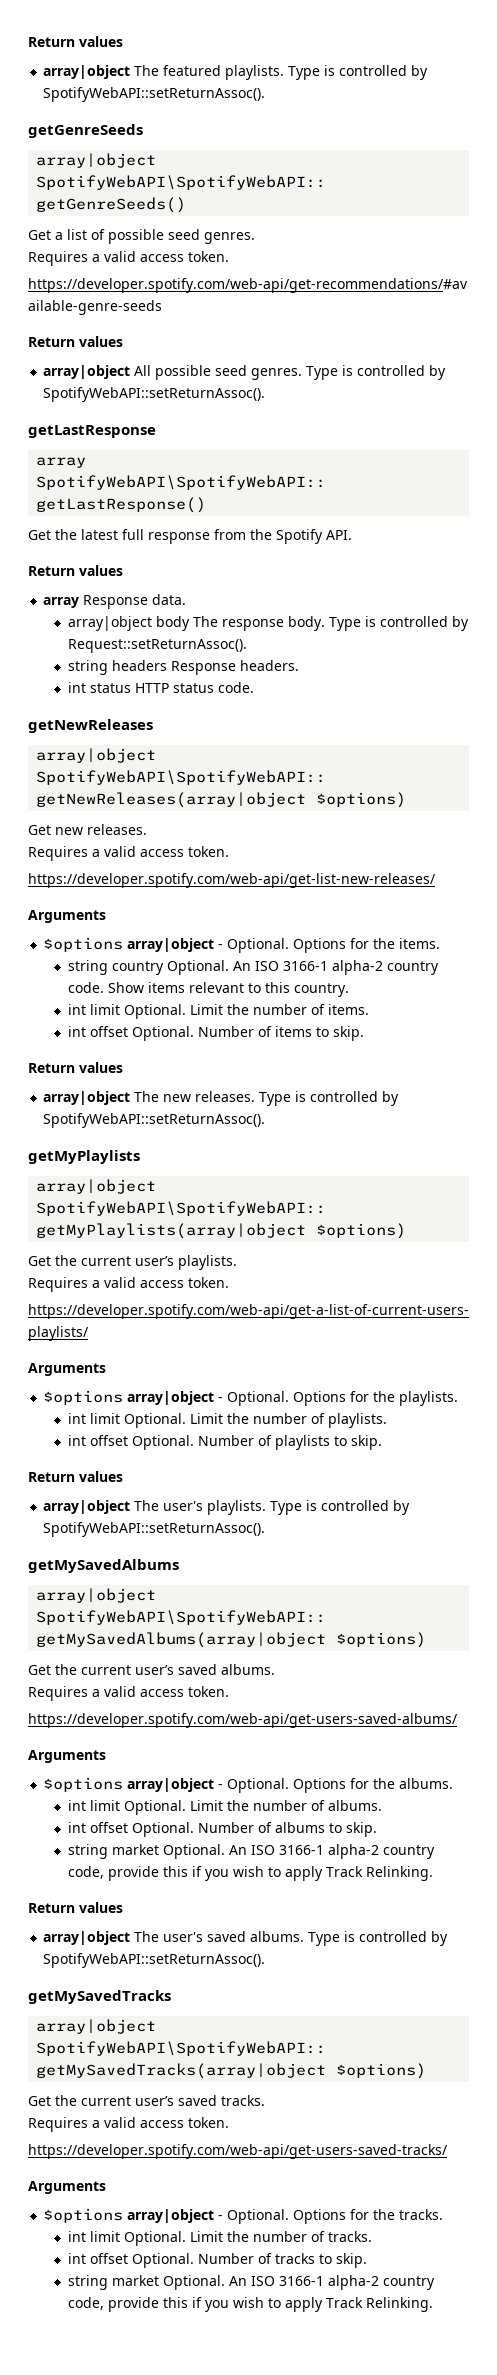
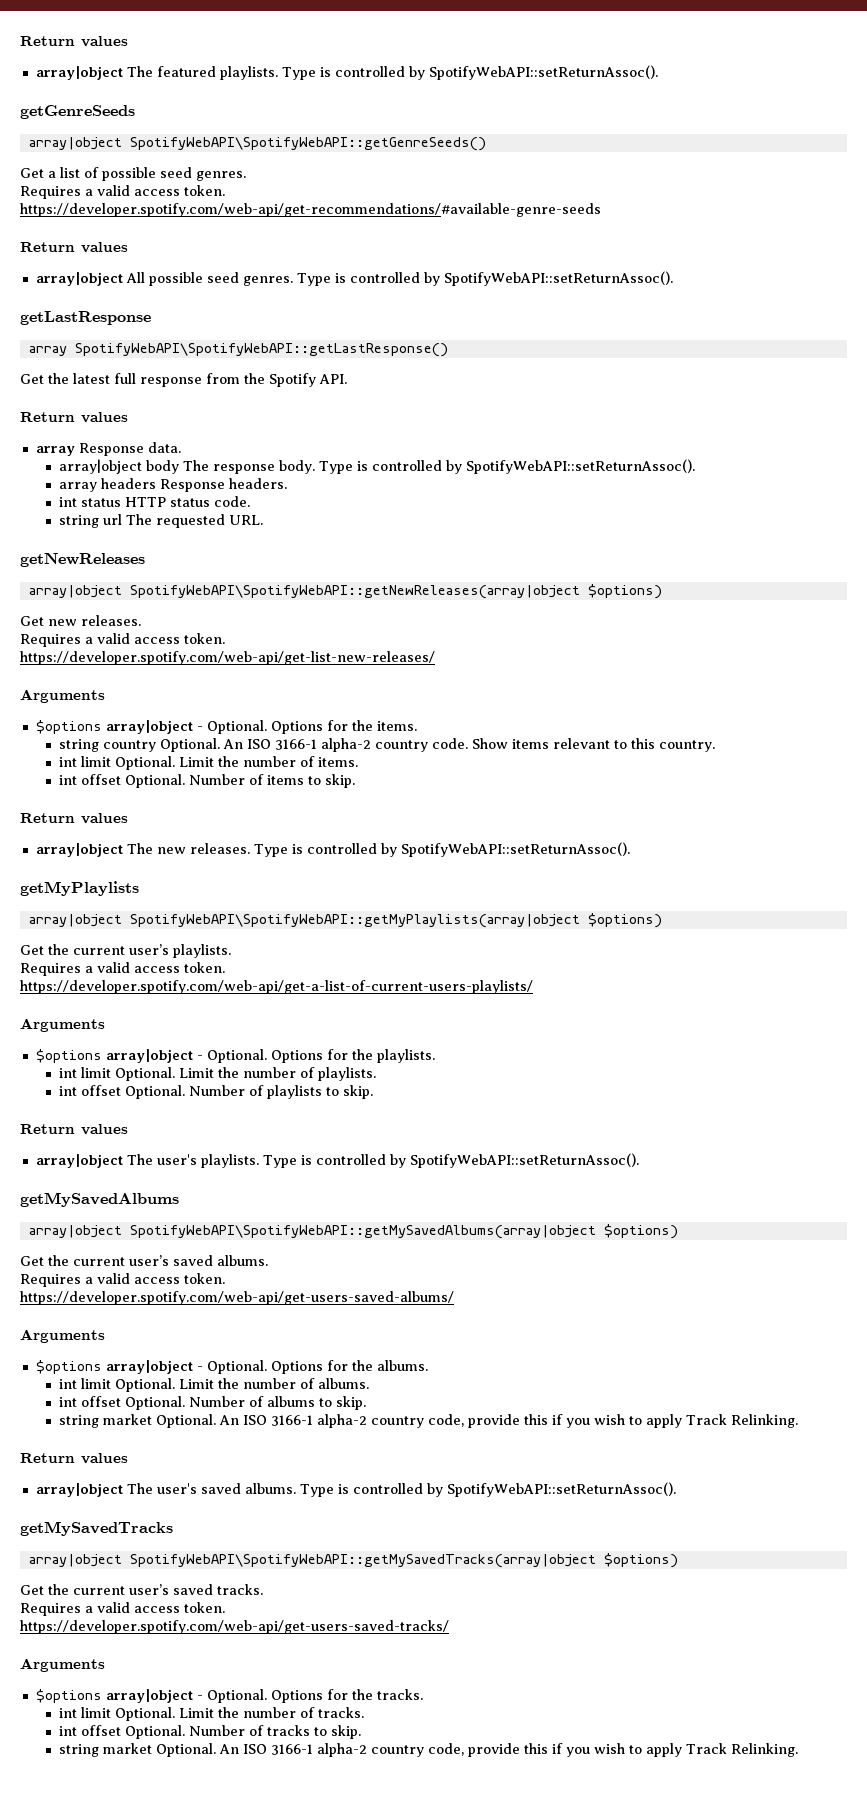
- array|object body The response body. Type is controlled by Request::setReturnAssoc().
- string headers Response headers.
+ array|object body The response body. Type is controlled by SpotifyWebAPI::setReturnAssoc().
+ array headers Response headers.
+ string url The requested URL.

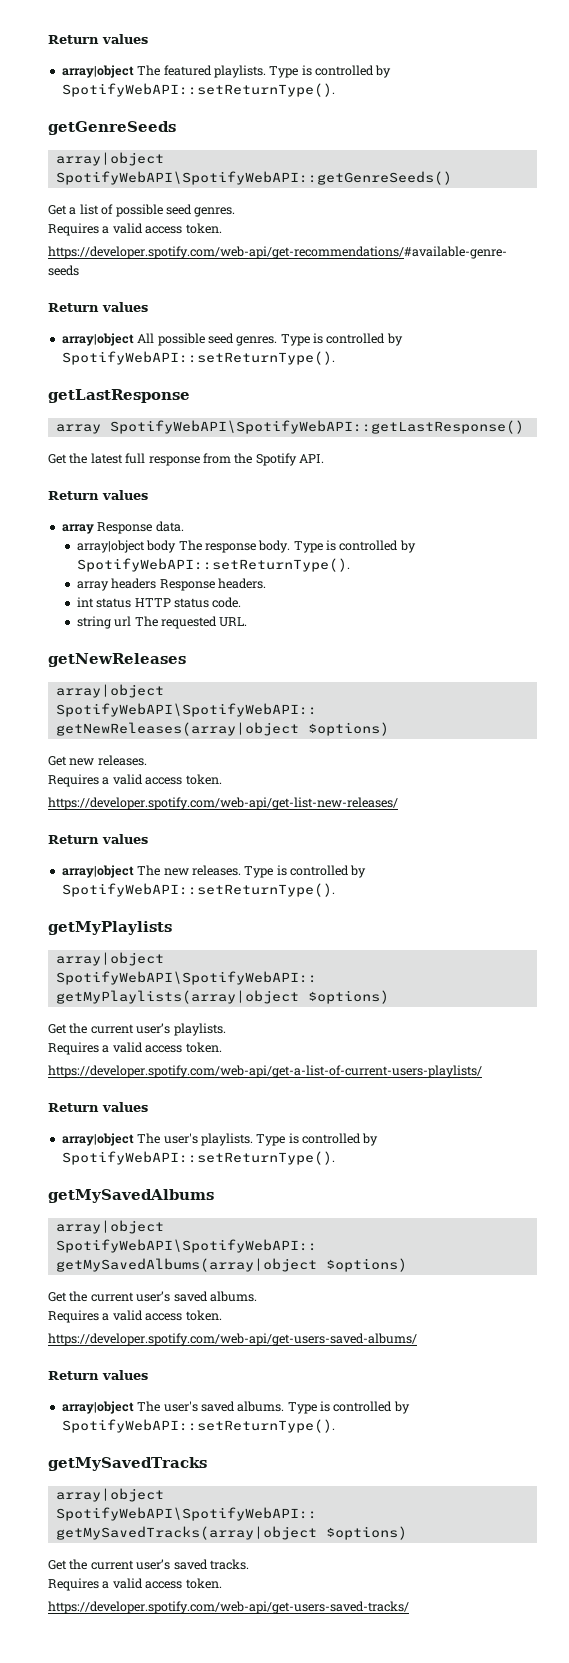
- array|object The featured playlists. Type is controlled by SpotifyWebAPI::setReturnAssoc().
+ array|object The featured playlists. Type is controlled by SpotifyWebAPI::setReturnType().
- array|object All possible seed genres. Type is controlled by SpotifyWebAPI::setReturnAssoc().
+ array|object All possible seed genres. Type is controlled by SpotifyWebAPI::setReturnType().
- array|object body The response body. Type is controlled by SpotifyWebAPI::setReturnAssoc().
+ array|object body The response body. Type is controlled by SpotifyWebAPI::setReturnType().
  https://developer.spotify.com/web-api/get-list-new-releases/
- Arguments
- $options array|object - Optional. Options for the items.
- string country Optional. An ISO 3166-1 alpha-2 country code. Show items relevant to this country.
- int limit Optional. Limit the number of items.
- int offset Optional. Number of items to skip.
- array|object The new releases. Type is controlled by SpotifyWebAPI::setReturnAssoc().
+ array|object The new releases. Type is controlled by SpotifyWebAPI::setReturnType().
  https://developer.spotify.com/web-api/get-a-list-of-current-users-playlists/
- Arguments
- $options array|object - Optional. Options for the playlists.
- int limit Optional. Limit the number of playlists.
- int offset Optional. Number of playlists to skip.
- array|object The user's playlists. Type is controlled by SpotifyWebAPI::setReturnAssoc().
+ array|object The user's playlists. Type is controlled by SpotifyWebAPI::setReturnType().
  https://developer.spotify.com/web-api/get-users-saved-albums/
- Arguments
- $options array|object - Optional. Options for the albums.
- int limit Optional. Limit the number of albums.
- int offset Optional. Number of albums to skip.
- string market Optional. An ISO 3166-1 alpha-2 country code, provide this if you wish to apply Track Relinking.
- array|object The user's saved albums. Type is controlled by SpotifyWebAPI::setReturnAssoc().
+ array|object The user's saved albums. Type is controlled by SpotifyWebAPI::setReturnType().
  https://developer.spotify.com/web-api/get-users-saved-tracks/
- Arguments
- $options array|object - Optional. Options for the tracks.
- int limit Optional. Limit the number of tracks.
- int offset Optional. Number of tracks to skip.
- string market Optional. An ISO 3166-1 alpha-2 country code, provide this if you wish to apply Track Relinking.

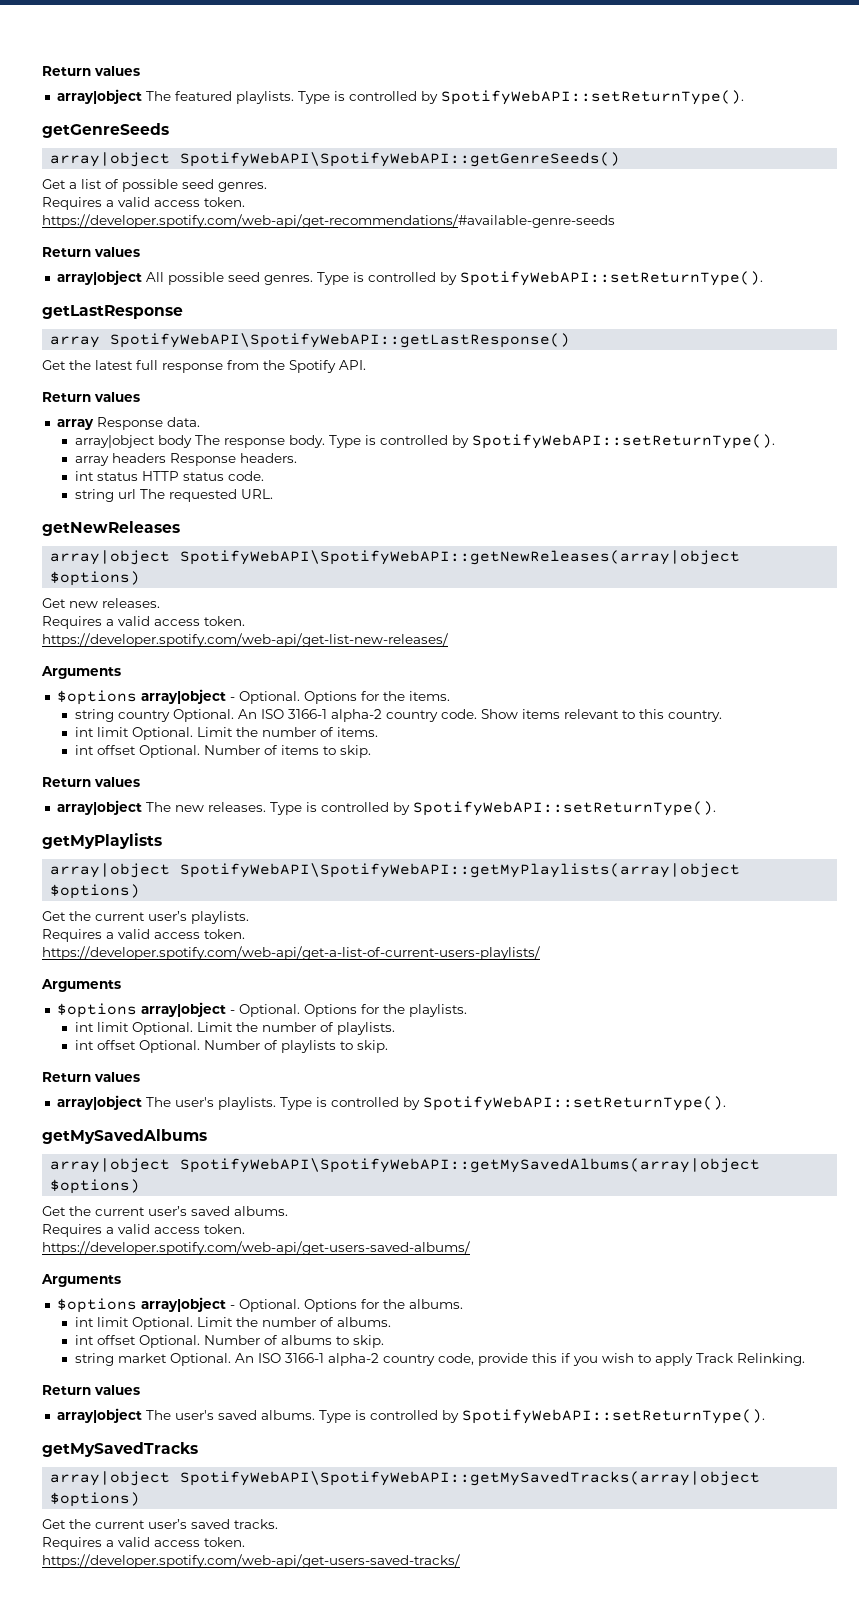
  https://developer.spotify.com/web-api/get-list-new-releases/
+ Arguments
+ $options array|object - Optional. Options for the items.
+ string country Optional. An ISO 3166-1 alpha-2 country code. Show items relevant to this country.
+ int limit Optional. Limit the number of items.
+ int offset Optional. Number of items to skip.
  https://developer.spotify.com/web-api/get-a-list-of-current-users-playlists/
+ Arguments
+ $options array|object - Optional. Options for the playlists.
+ int limit Optional. Limit the number of playlists.
+ int offset Optional. Number of playlists to skip.
  https://developer.spotify.com/web-api/get-users-saved-albums/
+ Arguments
+ $options array|object - Optional. Options for the albums.
+ int limit Optional. Limit the number of albums.
+ int offset Optional. Number of albums to skip.
+ string market Optional. An ISO 3166-1 alpha-2 country code, provide this if you wish to apply Track Relinking.

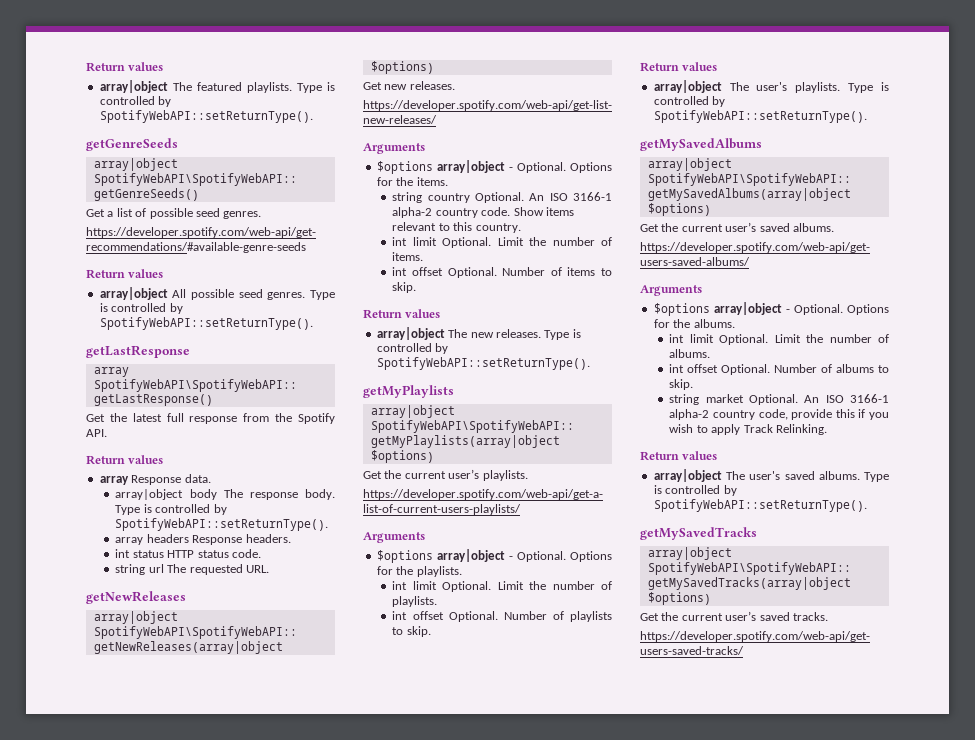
  Get a list of possible seed genres.
- Requires a valid access token.
  Get new releases.
- Requires a valid access token.
  Get the current user’s playlists.
- Requires a valid access token.
  Get the current user’s saved albums.
- Requires a valid access token.
  Get the current user’s saved tracks.
- Requires a valid access token.

